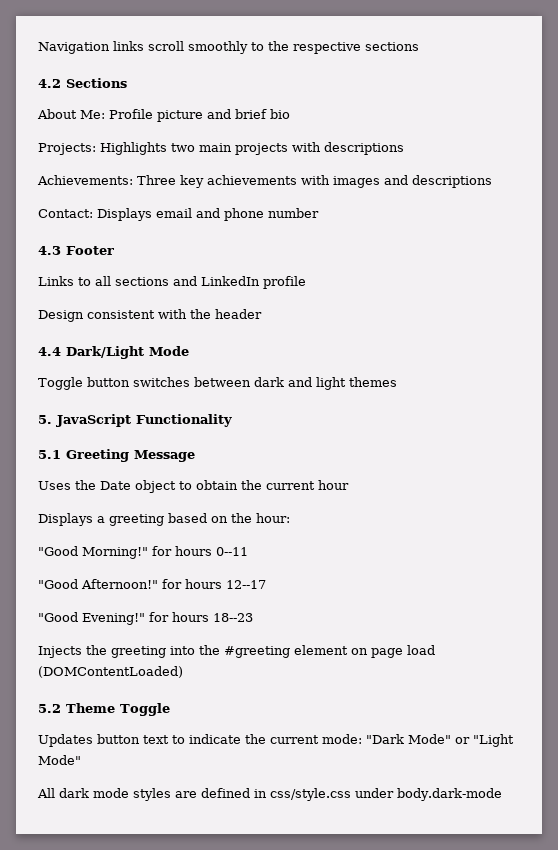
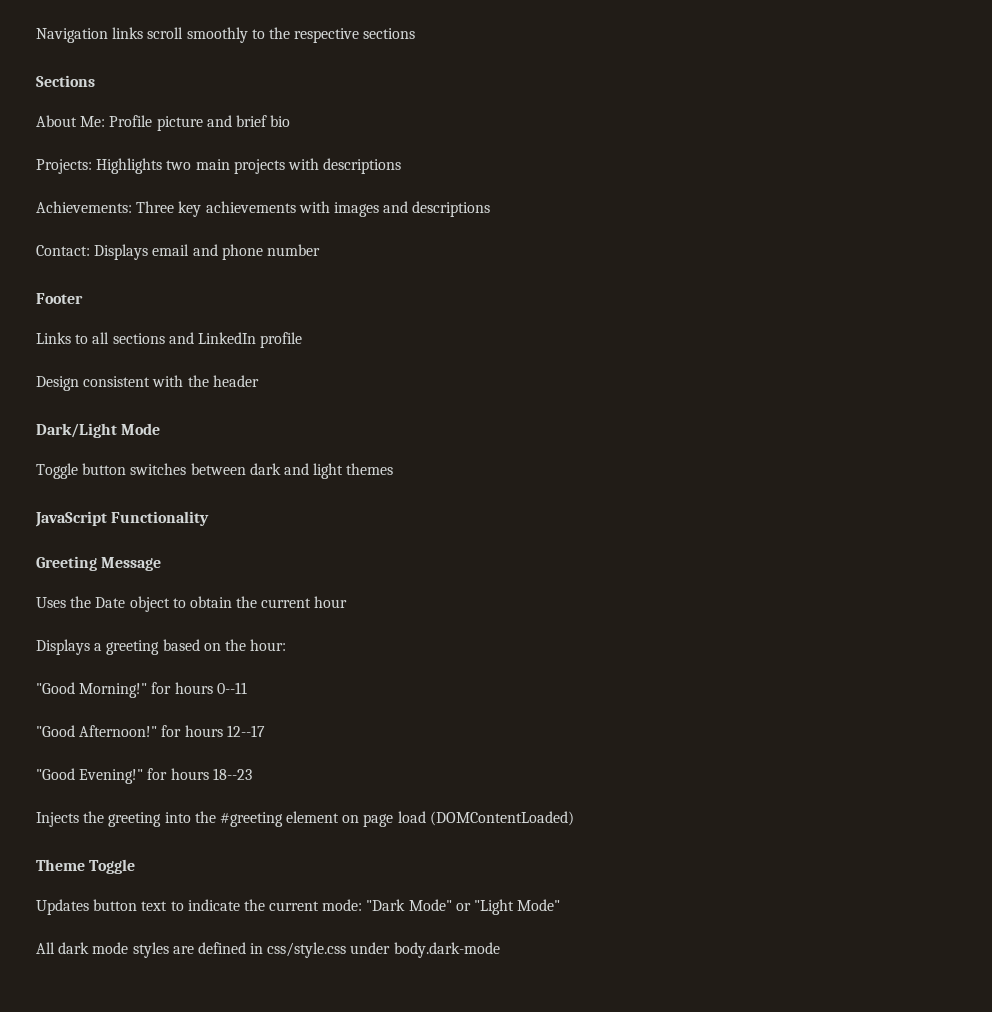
- 4.2 Sections
+ Sections
- 4.3 Footer
+ Footer
- 4.4 Dark/Light Mode
+ Dark/Light Mode
- 5. JavaScript Functionality
+ JavaScript Functionality
- 5.1 Greeting Message
+ Greeting Message
- 5.2 Theme Toggle
+ Theme Toggle

